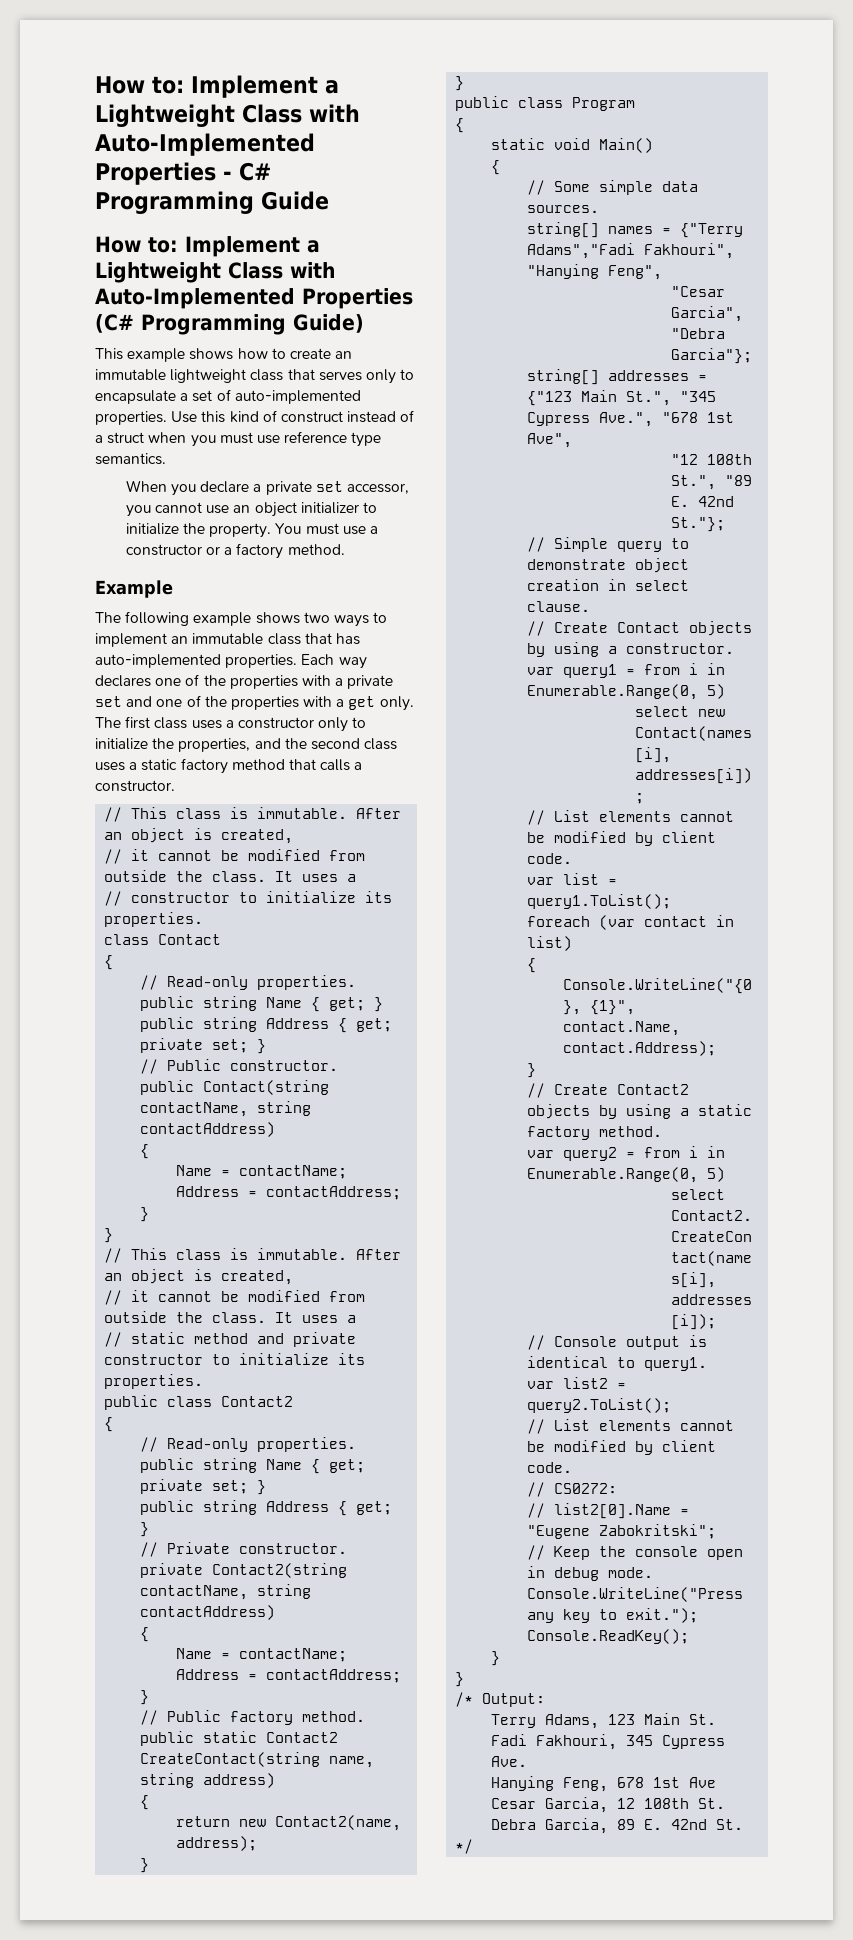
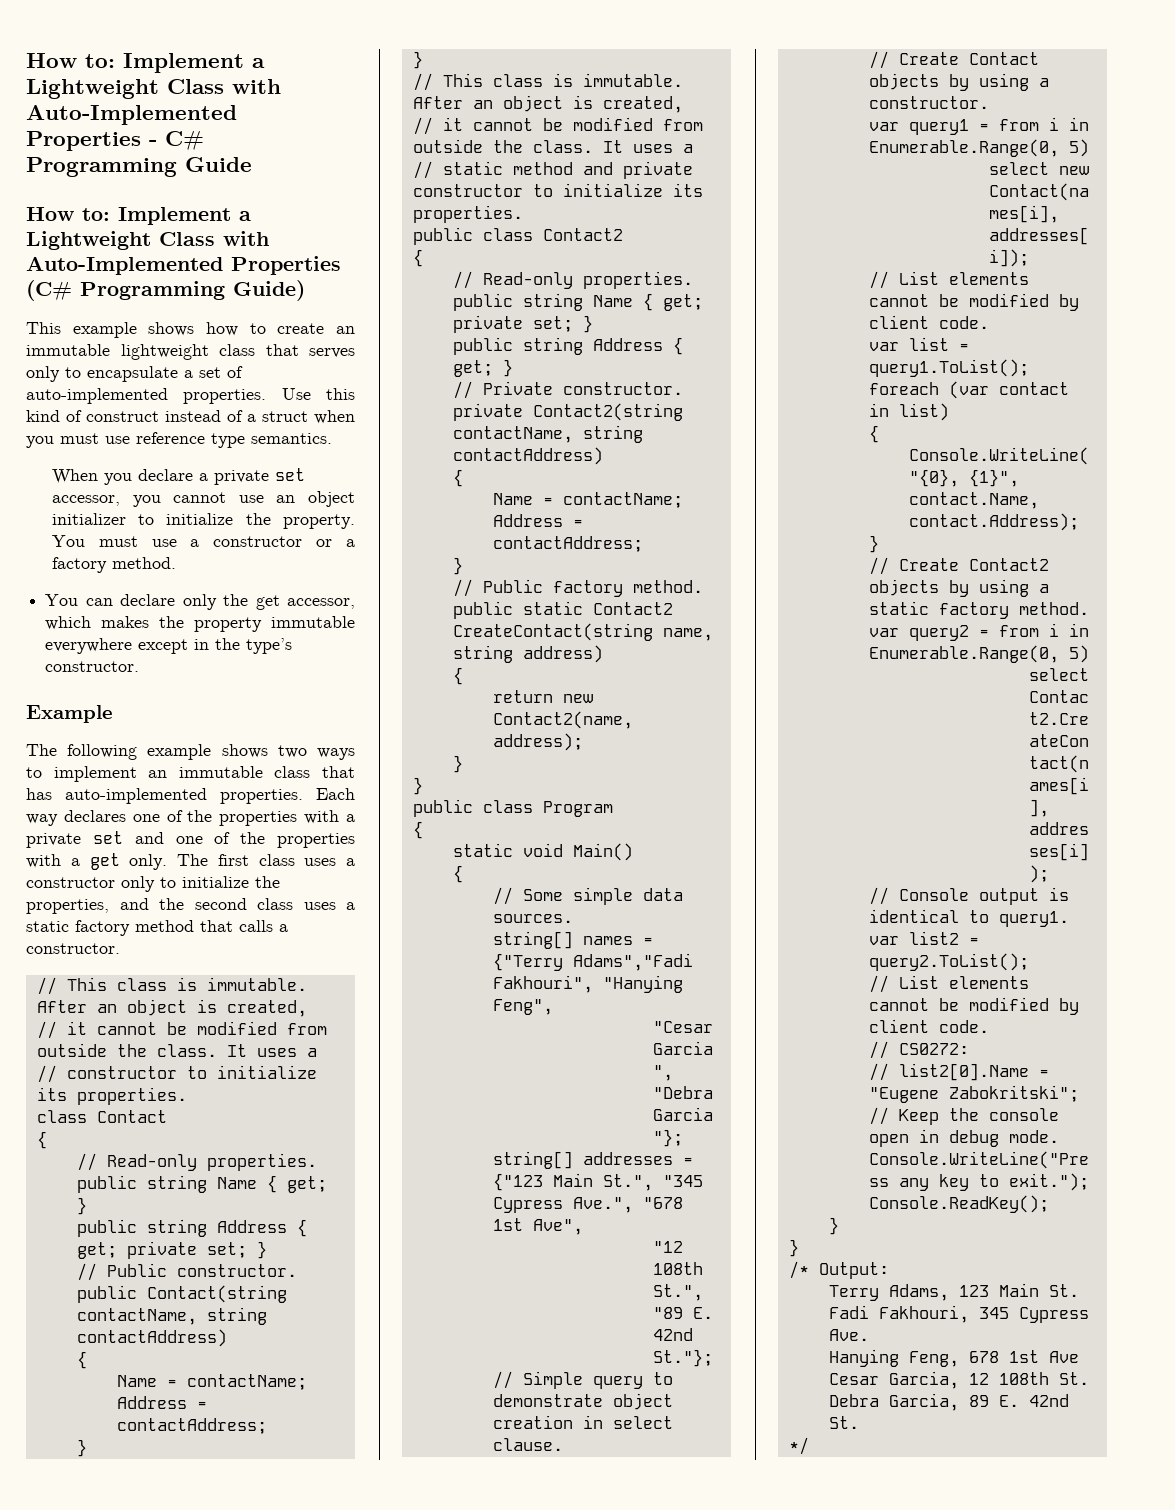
+ You can declare only the get accessor, which makes the property immutable everywhere except in the type’s constructor.

